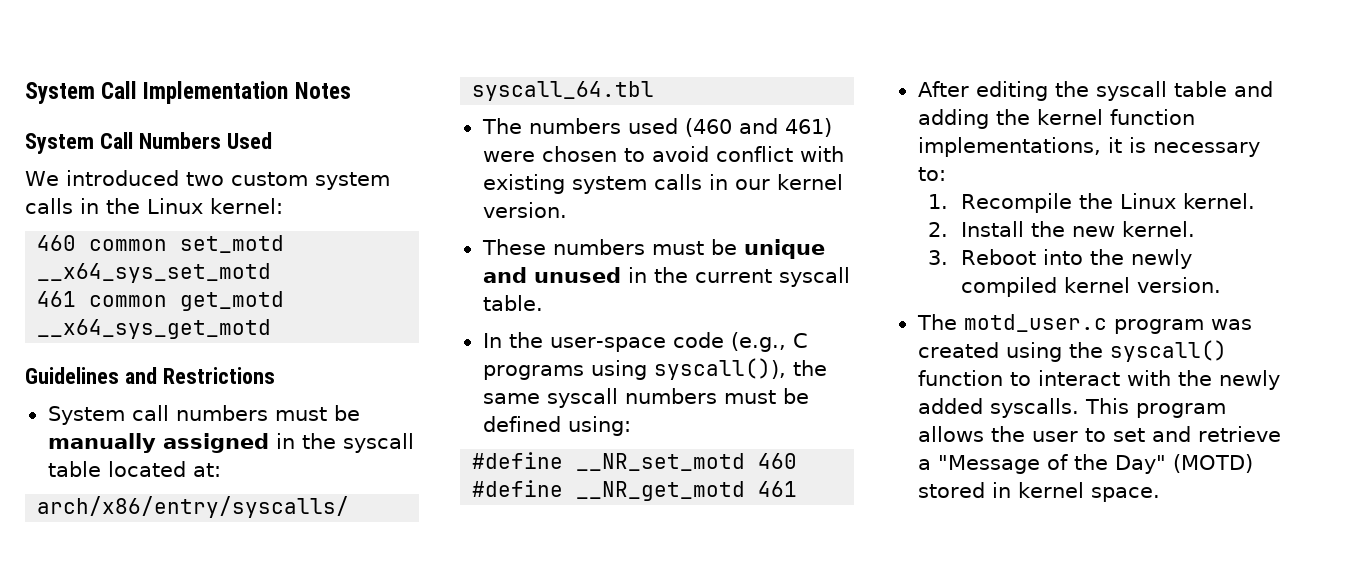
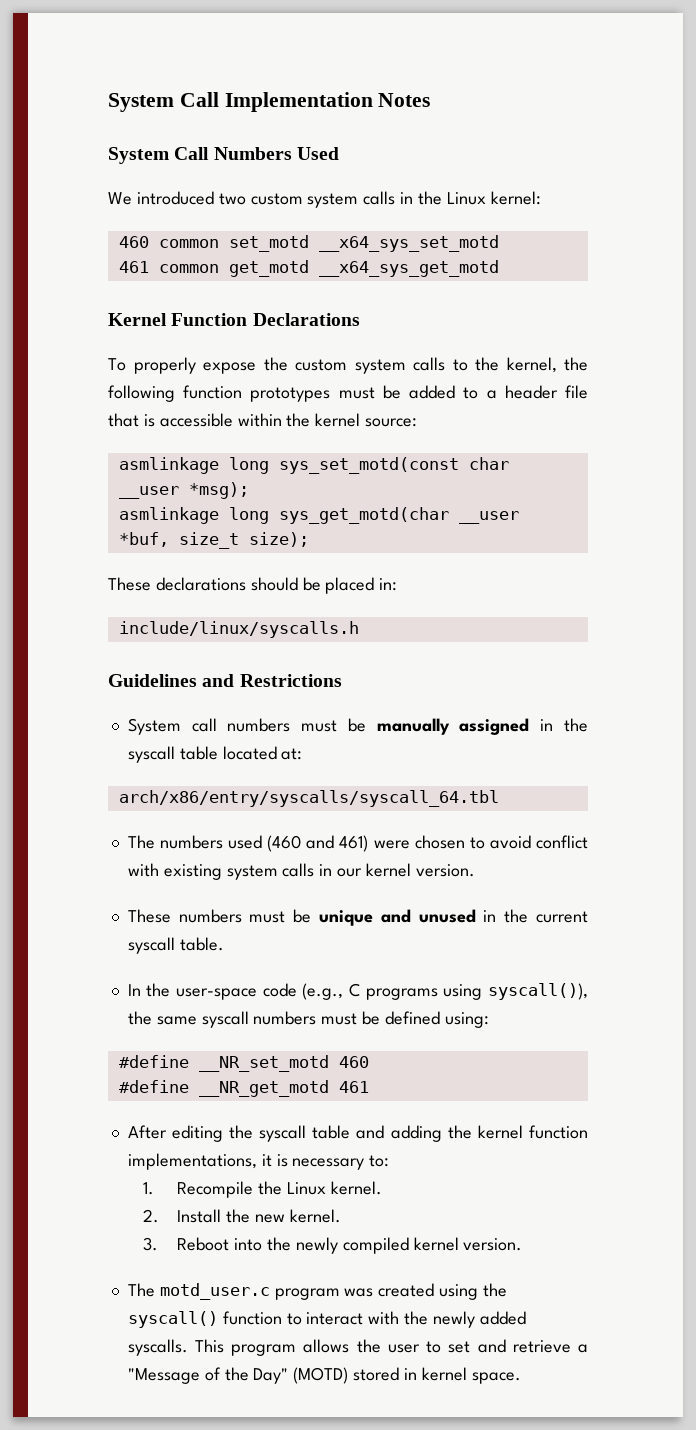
+ Kernel Function Declarations
+ To properly expose the custom system calls to the kernel, the following function prototypes must be added to a header file that is accessible within the kernel source:
+ asmlinkage long sys_set_motd(const char __user *msg);
+ asmlinkage long sys_get_motd(char __user *buf, size_t size);
+ These declarations should be placed in:
+ include/linux/syscalls.h

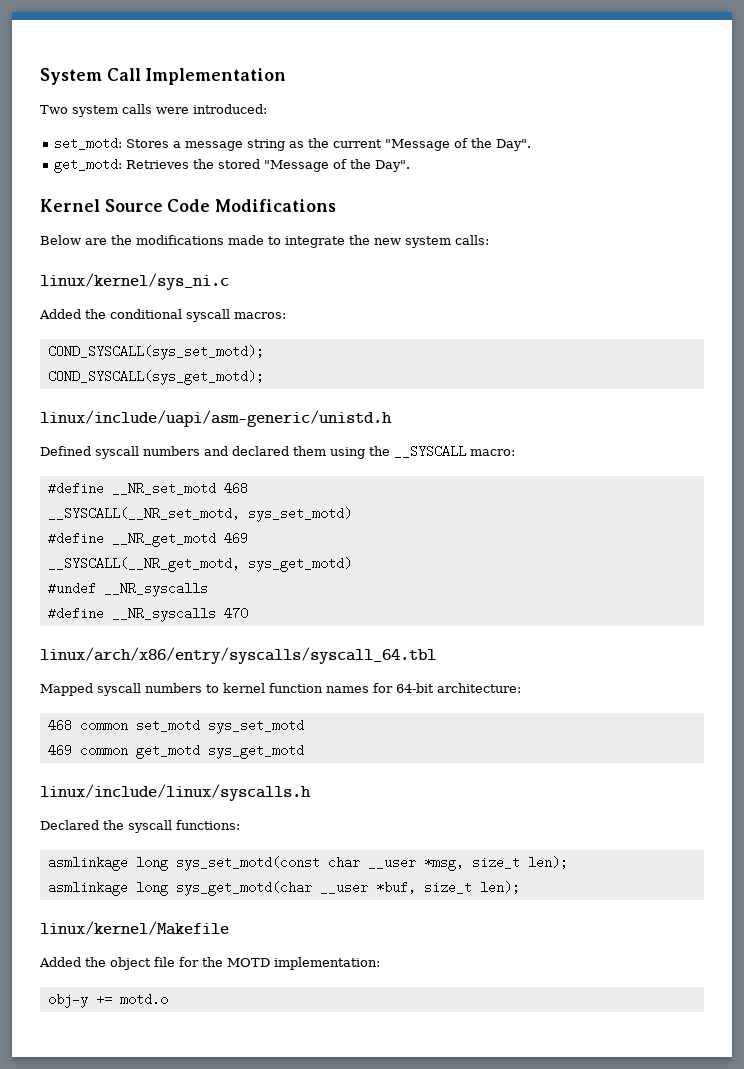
- System Call Implementation Notes
- System Call Numbers Used
- We introduced two custom system calls in the Linux kernel:
- 460 common set_motd __x64_sys_set_motd
- 461 common get_motd __x64_sys_get_motd
- Kernel Function Declarations
- To properly expose the custom system calls to the kernel, the following function prototypes must be added to a header file that is accessible within the kernel source:
+ System Call Implementation
+ Two system calls were introduced:
+ set_motd: Stores a message string as the current "Message of the Day".
+ get_motd: Retrieves the stored "Message of the Day".
+ Kernel Source Code Modifications
+ Below are the modifications made to integrate the new system calls:
+ linux/kernel/sys_ni.c
+ Added the conditional syscall macros:
+ COND_SYSCALL(sys_set_motd);
+ COND_SYSCALL(sys_get_motd);
+ linux/include/uapi/asm-generic/unistd.h
+ Defined syscall numbers and declared them using the __SYSCALL macro:
+ #define __NR_set_motd 468
+ __SYSCALL(__NR_set_motd, sys_set_motd)
+ #define __NR_get_motd 469
+ __SYSCALL(__NR_get_motd, sys_get_motd)
+ #undef __NR_syscalls
+ #define __NR_syscalls 470
+ linux/arch/x86/entry/syscalls/syscall_64.tbl
+ Mapped syscall numbers to kernel function names for 64-bit architecture:
+ 468 common set_motd sys_set_motd
+ 469 common get_motd sys_get_motd
+ linux/include/linux/syscalls.h
+ Declared the syscall functions:
- asmlinkage long sys_set_motd(const char __user *msg);
+ asmlinkage long sys_set_motd(const char __user *msg, size_t len);
- asmlinkage long sys_get_motd(char __user *buf, size_t size);
- These declarations should be placed in:
- include/linux/syscalls.h
- Guidelines and Restrictions
- System call numbers must be manually assigned in the syscall table located at:
- arch/x86/entry/syscalls/syscall_64.tbl
- The numbers used (460 and 461) were chosen to avoid conflict with existing system calls in our kernel version.
- These numbers must be unique and unused in the current syscall table.
- In the user-space code (e.g., C programs using syscall()), the same syscall numbers must be defined using:
- #define __NR_set_motd 460
- #define __NR_get_motd 461
- After editing the syscall table and adding the kernel function implementations, it is necessary to:
- 1. Recompile the Linux kernel.
- 2. Install the new kernel.
- 3. Reboot into the newly compiled kernel version.
- The motd_user.c program was created using the syscall() function to interact with the newly added syscalls. This program allows the user to set and retrieve a "Message of the Day" (MOTD) stored in kernel space.
+ asmlinkage long sys_get_motd(char __user *buf, size_t len);
+ linux/kernel/Makefile
+ Added the object file for the MOTD implementation:
+ obj-y += motd.o

